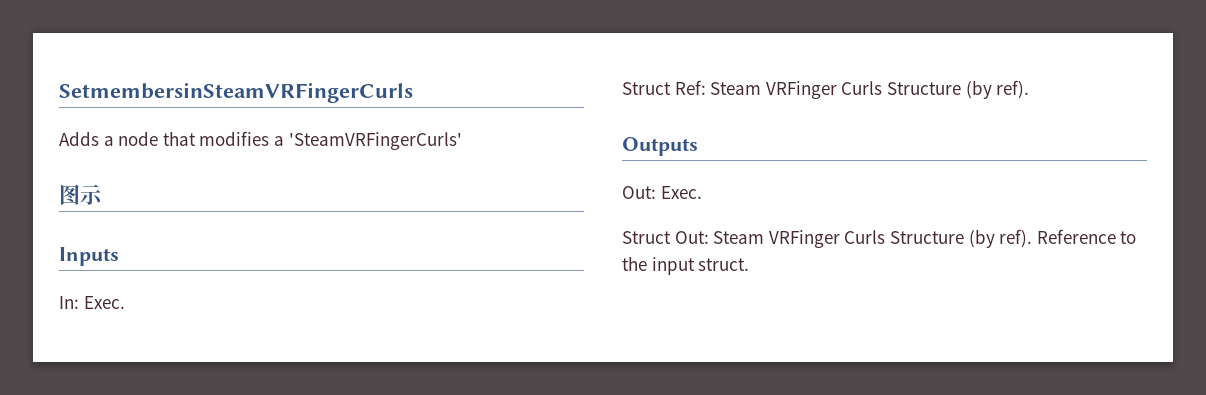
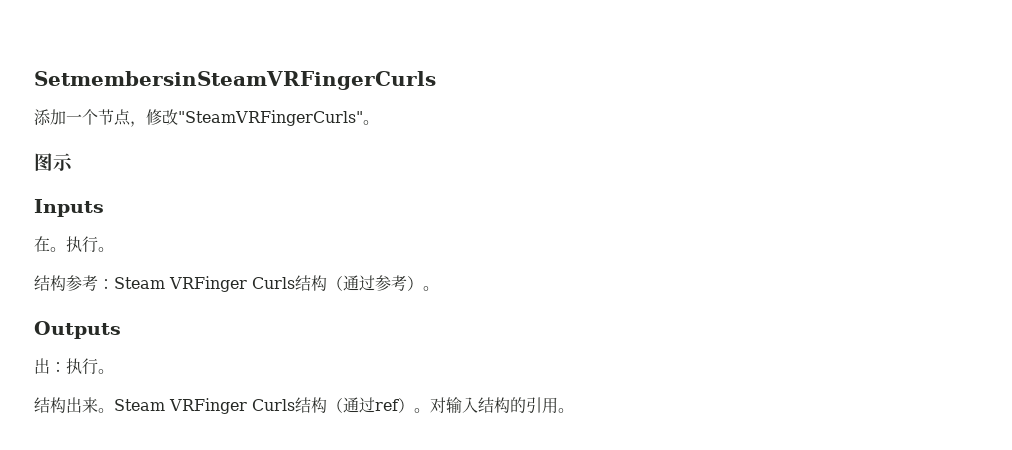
- Adds a node that modifies a 'SteamVRFingerCurls'
+ 添加一个节点，修改"SteamVRFingerCurls"。
  图示
  Inputs
- In: Exec.
- Struct Ref: Steam VRFinger Curls Structure (by ref).
+ 在。执行。
+ 结构参考：Steam VRFinger Curls结构（通过参考）。
  Outputs
- Out: Exec.
- Struct Out: Steam VRFinger Curls Structure (by ref). Reference to the input struct.
+ 出：执行。
+ 结构出来。Steam VRFinger Curls结构（通过ref）。对输入结构的引用。

